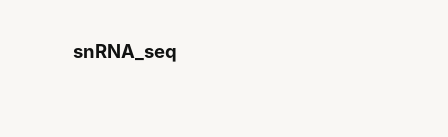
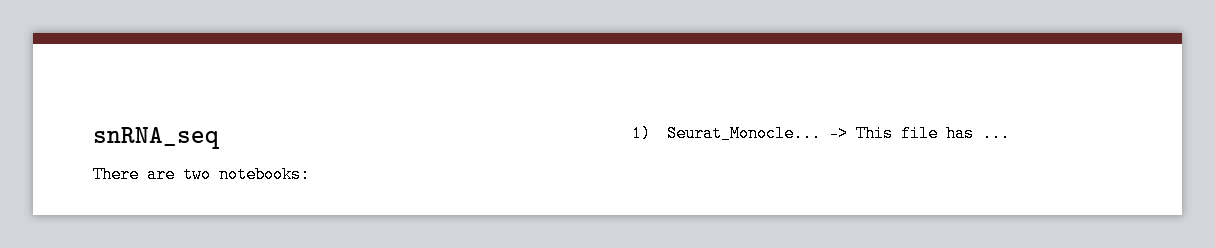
+ There are two notebooks:
+ 1) Seurat_Monocle... -> This file has ...

